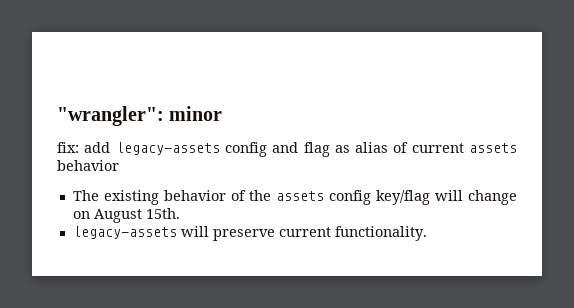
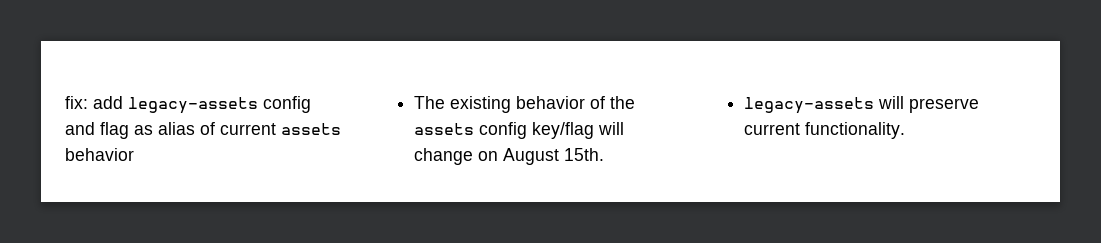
- "wrangler": minor

